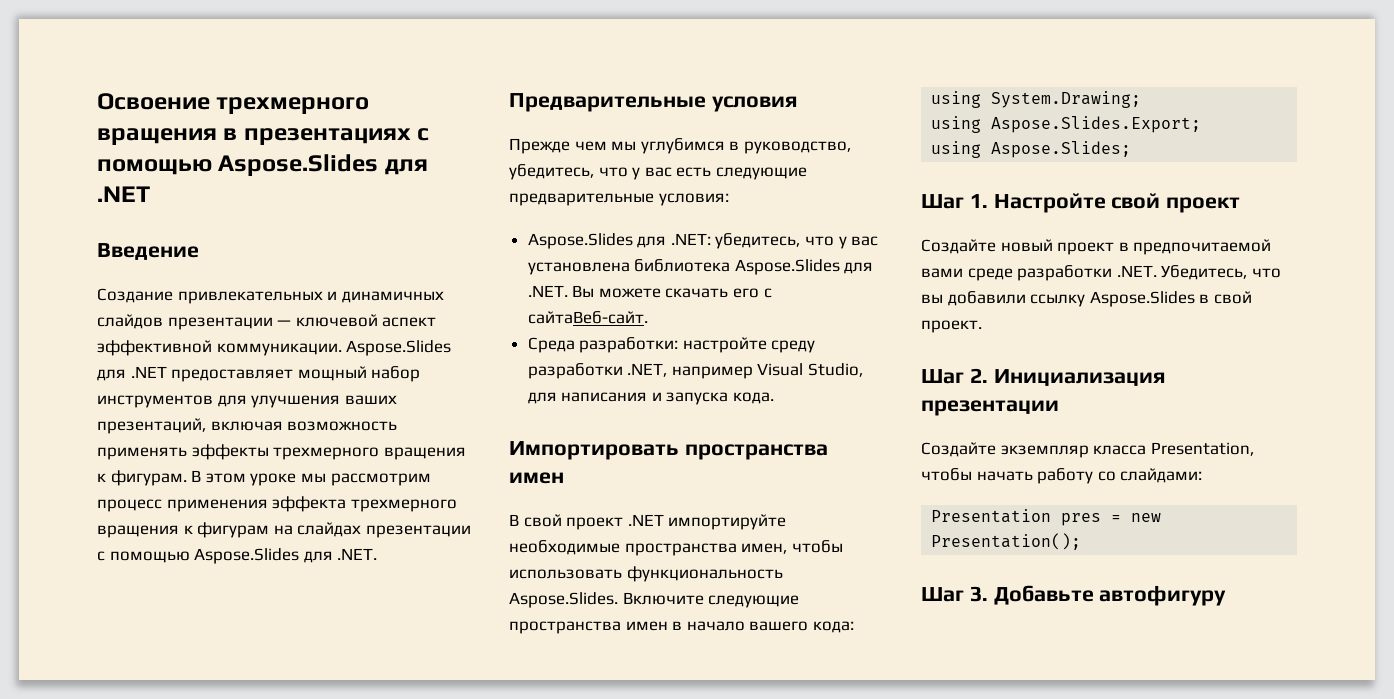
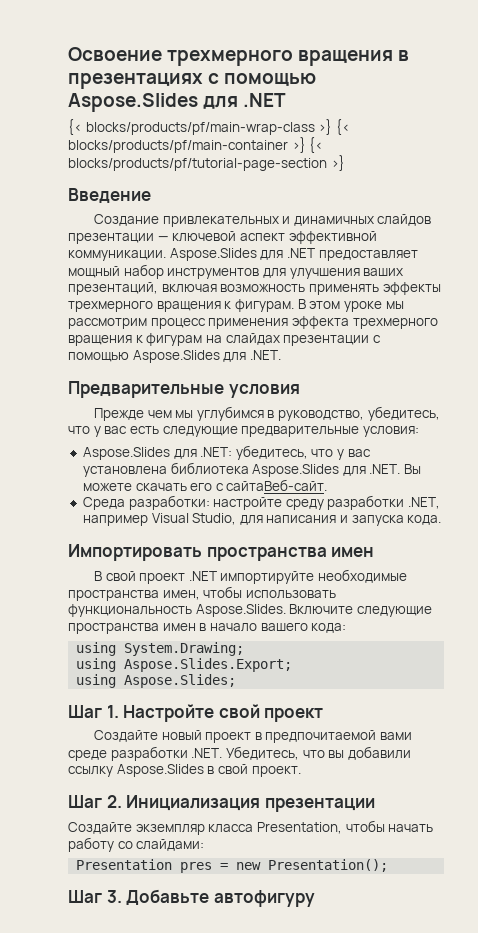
+ {< blocks/products/pf/main-wrap-class >} {< blocks/products/pf/main-container >} {< blocks/products/pf/tutorial-page-section >}

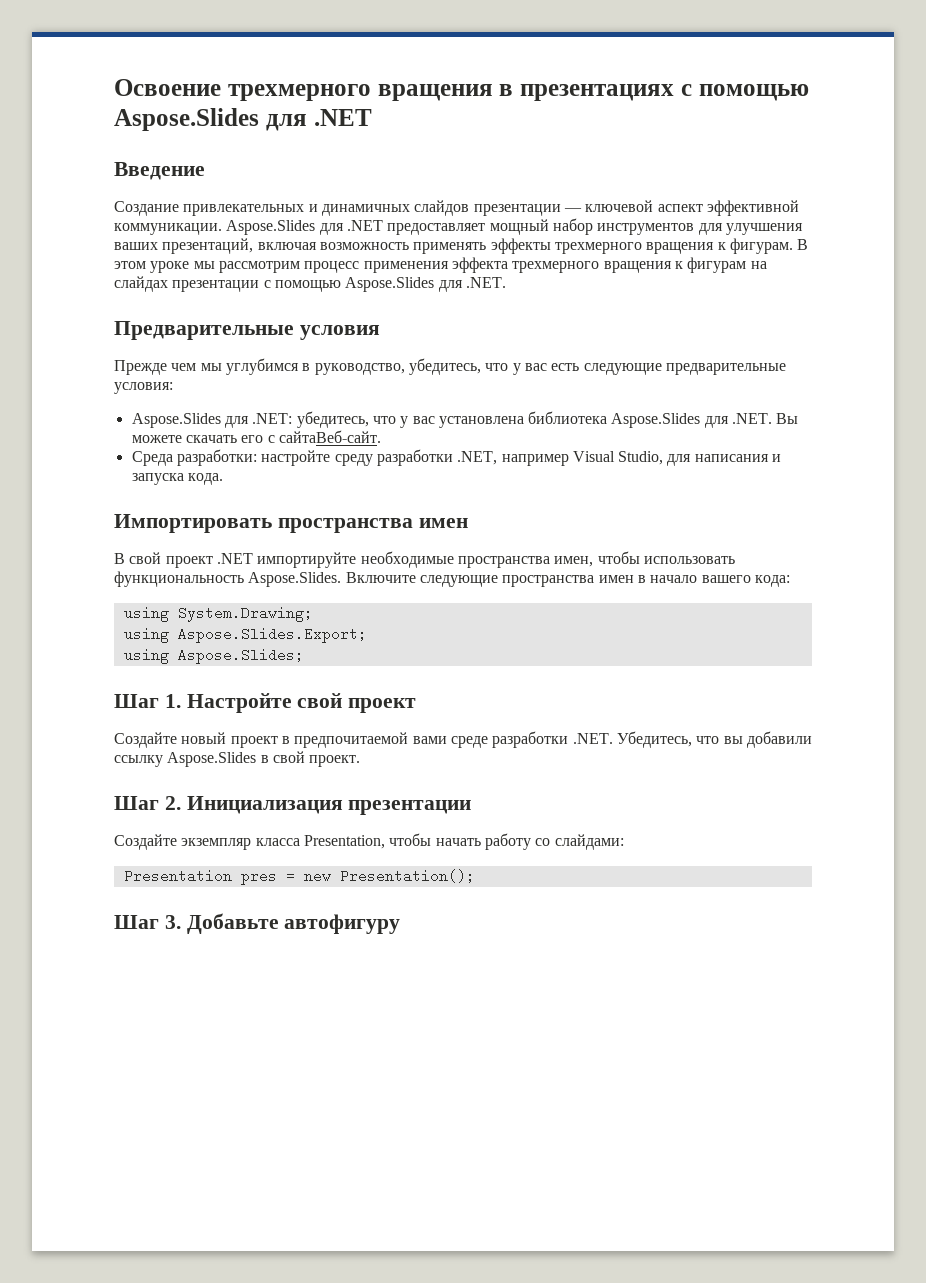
- {< blocks/products/pf/main-wrap-class >} {< blocks/products/pf/main-container >} {< blocks/products/pf/tutorial-page-section >}

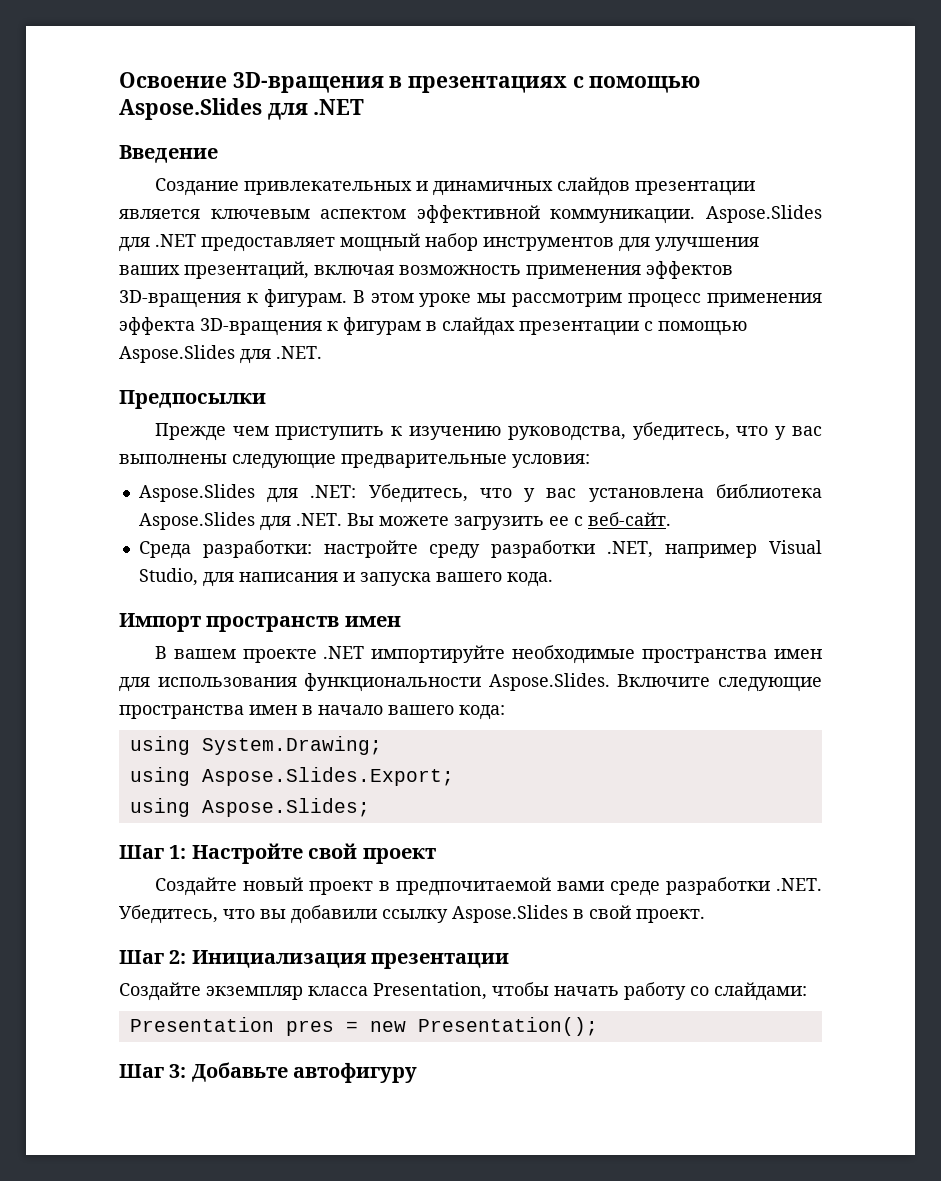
- Освоение трехмерного вращения в презентациях с помощью Aspose.Slides для .NET
+ Освоение 3D-вращения в презентациях с помощью Aspose.Slides для .NET
- Создание привлекательных и динамичных слайдов презентации — ключевой аспект эффективной коммуникации.
+ Создание привлекательных и динамичных слайдов презентации является ключевым аспектом эффективной коммуникации.
- Aspose.Slides для .NET предоставляет мощный набор инструментов для улучшения ваших презентаций, включая возможность применять эффекты трехмерного вращения к фигурам.
+ Aspose.Slides для .NET предоставляет мощный набор инструментов для улучшения ваших презентаций, включая возможность применения эффектов 3D-вращения к фигурам.
- В этом уроке мы рассмотрим процесс применения эффекта трехмерного вращения к фигурам на слайдах презентации с помощью Aspose.Slides для .NET.
+ В этом уроке мы рассмотрим процесс применения эффекта 3D-вращения к фигурам в слайдах презентации с помощью Aspose.Slides для .NET.
- Предварительные условия
+ Предпосылки
- Прежде чем мы углубимся в руководство, убедитесь, что у вас есть следующие предварительные условия:
+ Прежде чем приступить к изучению руководства, убедитесь, что у вас выполнены следующие предварительные условия:
- Aspose.Slides для .NET: убедитесь, что у вас установлена библиотека Aspose.Slides для .NET. Вы можете скачать его с сайтаВеб-сайт.
+ Aspose.Slides для .NET: Убедитесь, что у вас установлена библиотека Aspose.Slides для .NET. Вы можете загрузить ее с веб-сайт.
- Среда разработки: настройте среду разработки .NET, например Visual Studio, для написания и запуска кода.
+ Среда разработки: настройте среду разработки .NET, например Visual Studio, для написания и запуска вашего кода.
- Импортировать пространства имен
+ Импорт пространств имен
- В свой проект .NET импортируйте необходимые пространства имен, чтобы использовать функциональность Aspose.Slides. Включите следующие пространства имен в начало вашего кода:
+ В вашем проекте .NET импортируйте необходимые пространства имен для использования функциональности Aspose.Slides. Включите следующие пространства имен в начало вашего кода:
- Шаг 1. Настройте свой проект
+ Шаг 1: Настройте свой проект
- Шаг 2. Инициализация презентации
+ Шаг 2: Инициализация презентации
- Шаг 3. Добавьте автофигуру
+ Шаг 3: Добавьте автофигуру

